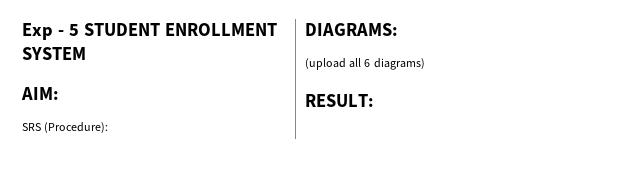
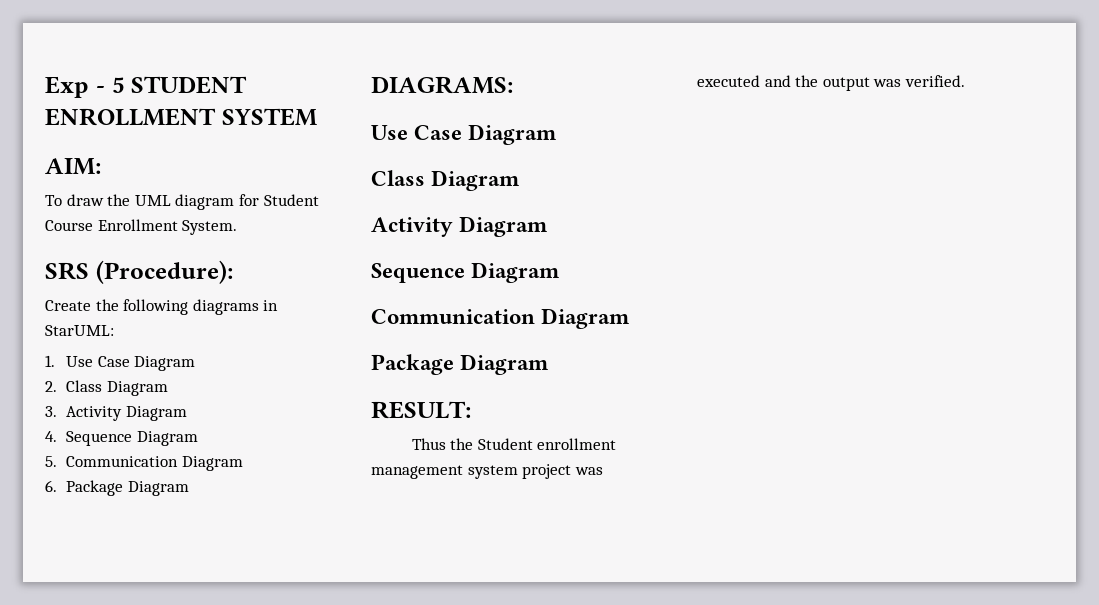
+ To draw the UML diagram for Student Course Enrollment System.
  SRS (Procedure):
+ Create the following diagrams in StarUML:
+ 1. Use Case Diagram
+ 2. Class Diagram
+ 3. Activity Diagram
+ 4. Sequence Diagram
+ 5. Communication Diagram
+ 6. Package Diagram
  DIAGRAMS:
- (upload all 6 diagrams)
+ Use Case Diagram
+ Class Diagram
+ Activity Diagram
+ Sequence Diagram
+ Communication Diagram
+ Package Diagram
  RESULT:
+ Thus the Student enrollment management system project was executed and the output was verified.

